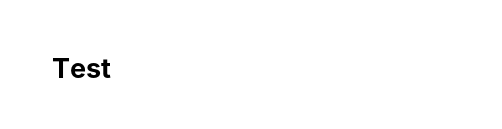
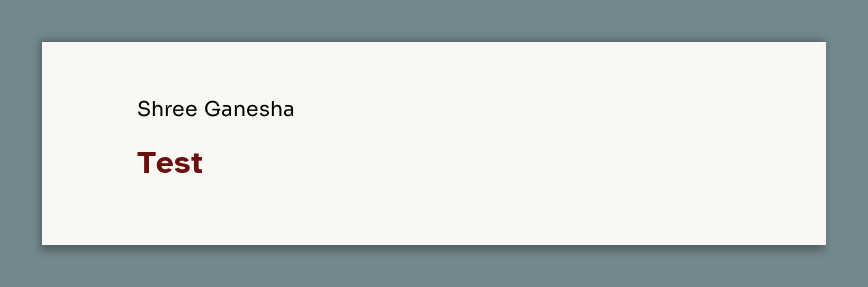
+ Shree Ganesha

